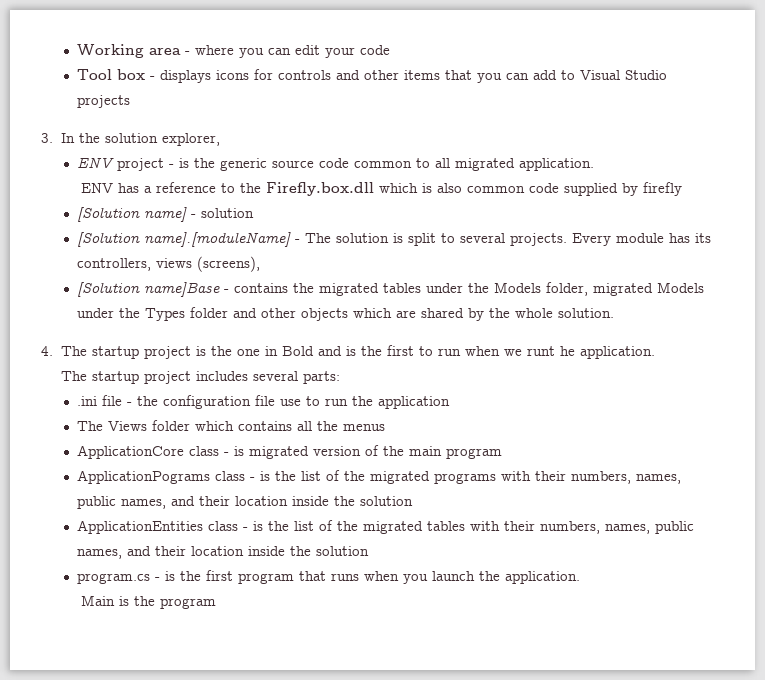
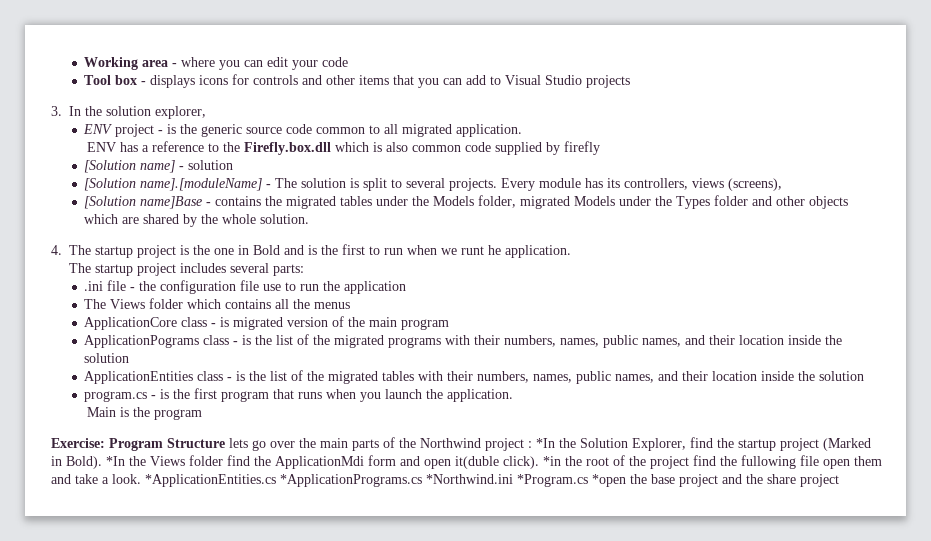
+ Exercise: Program Structure lets go over the main parts of the Northwind project : *In the Solution Explorer, find the startup project (Marked in Bold). *In the Views folder find the ApplicationMdi form and open it(duble click). *in the root of the project find the fullowing file open them and take a look. *ApplicationEntities.cs *ApplicationPrograms.cs *Northwind.ini *Program.cs *open the base project and the share project

